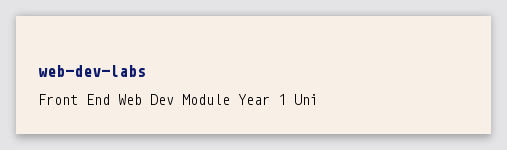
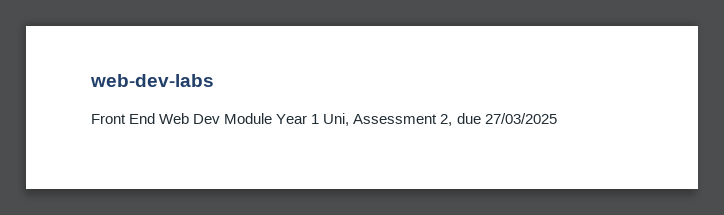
- Front End Web Dev Module Year 1 Uni
+ Front End Web Dev Module Year 1 Uni, Assessment 2, due 27/03/2025

